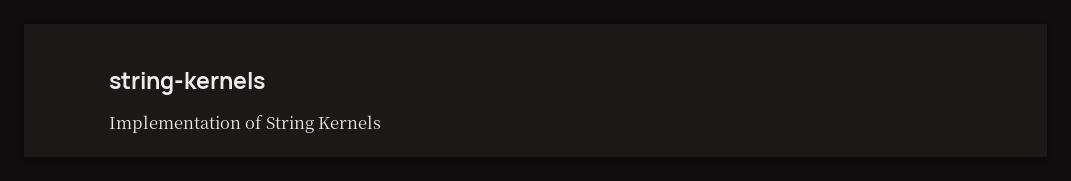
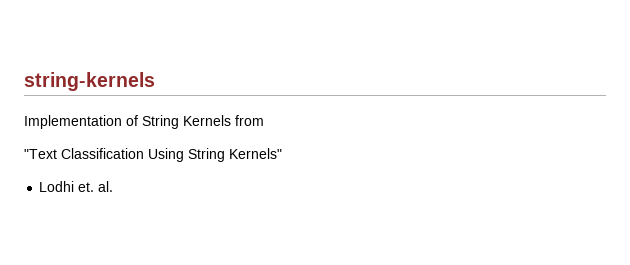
- Implementation of String Kernels
+ Implementation of String Kernels from
+ "Text Classification Using String Kernels"
+ Lodhi et. al.

